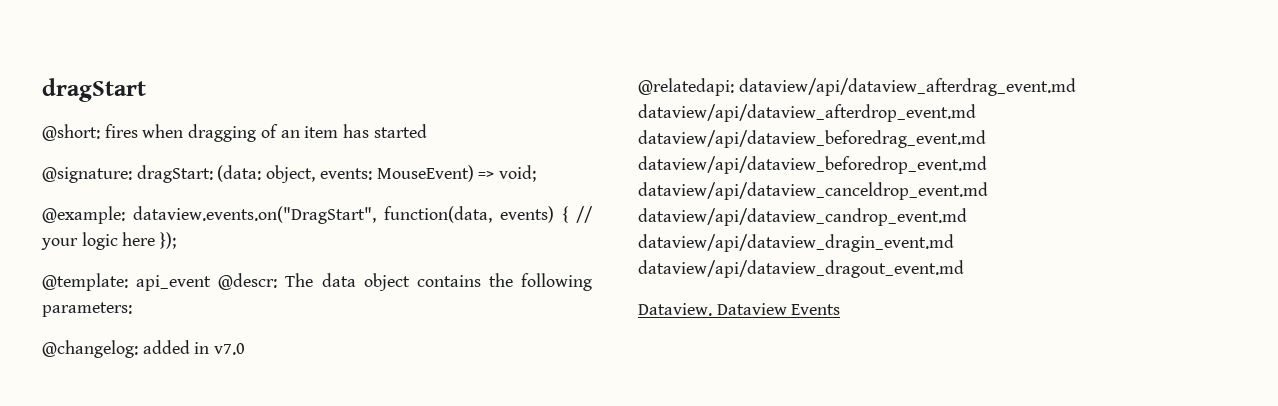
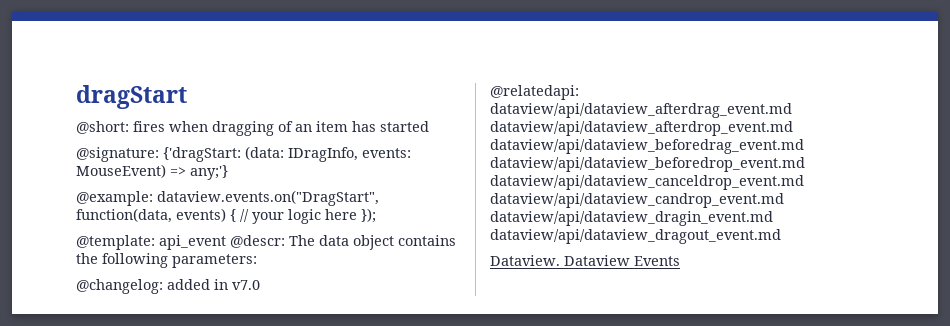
- @signature: dragStart: (data: object, events: MouseEvent) => void;
+ @signature: {'dragStart: (data: IDragInfo, events: MouseEvent) => any;'}

